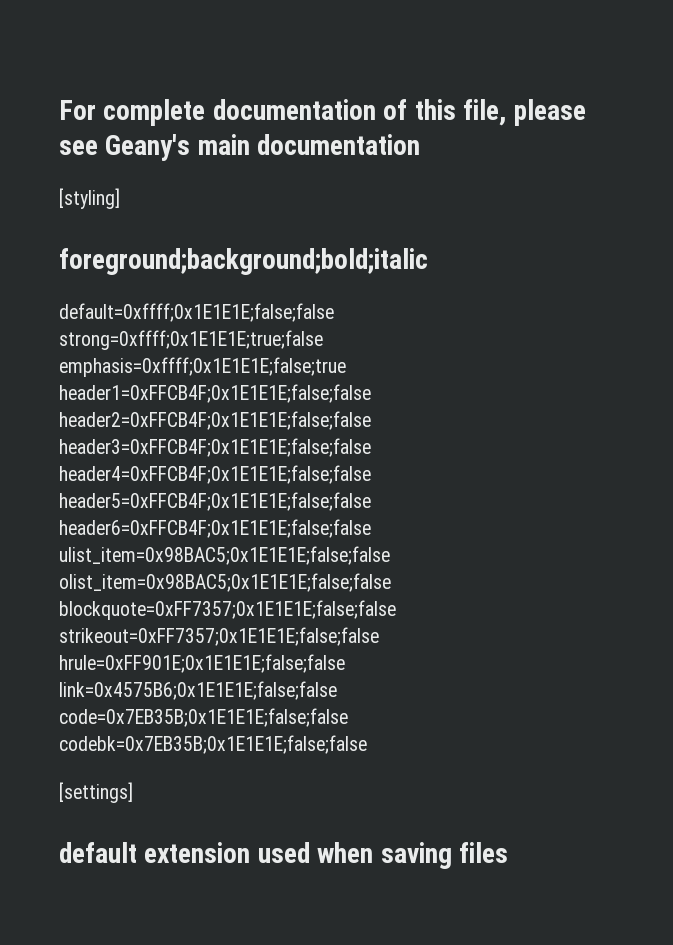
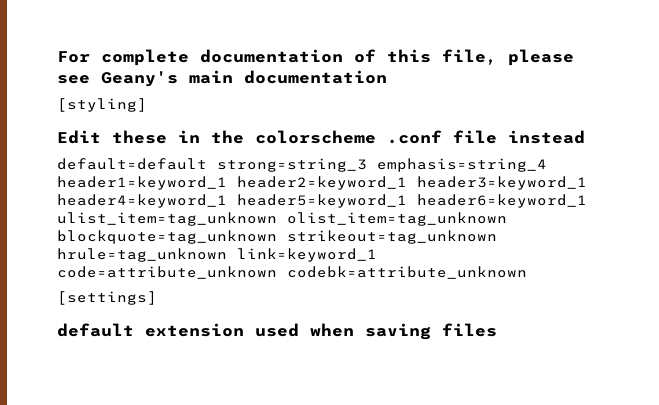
- foreground;background;bold;italic
- default=0xffff;0x1E1E1E;false;false strong=0xffff;0x1E1E1E;true;false emphasis=0xffff;0x1E1E1E;false;true header1=0xFFCB4F;0x1E1E1E;false;false header2=0xFFCB4F;0x1E1E1E;false;false header3=0xFFCB4F;0x1E1E1E;false;false header4=0xFFCB4F;0x1E1E1E;false;false header5=0xFFCB4F;0x1E1E1E;false;false header6=0xFFCB4F;0x1E1E1E;false;false ulist_item=0x98BAC5;0x1E1E1E;false;false olist_item=0x98BAC5;0x1E1E1E;false;false blockquote=0xFF7357;0x1E1E1E;false;false strikeout=0xFF7357;0x1E1E1E;false;false hrule=0xFF901E;0x1E1E1E;false;false link=0x4575B6;0x1E1E1E;false;false code=0x7EB35B;0x1E1E1E;false;false codebk=0x7EB35B;0x1E1E1E;false;false
+ Edit these in the colorscheme .conf file instead
+ default=default strong=string_3 emphasis=string_4 header1=keyword_1 header2=keyword_1 header3=keyword_1 header4=keyword_1 header5=keyword_1 header6=keyword_1 ulist_item=tag_unknown olist_item=tag_unknown blockquote=tag_unknown strikeout=tag_unknown hrule=tag_unknown link=keyword_1 code=attribute_unknown codebk=attribute_unknown

